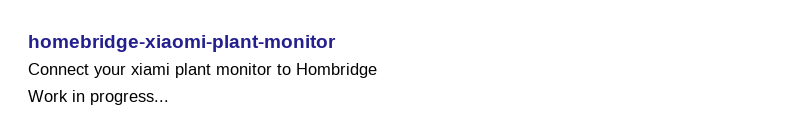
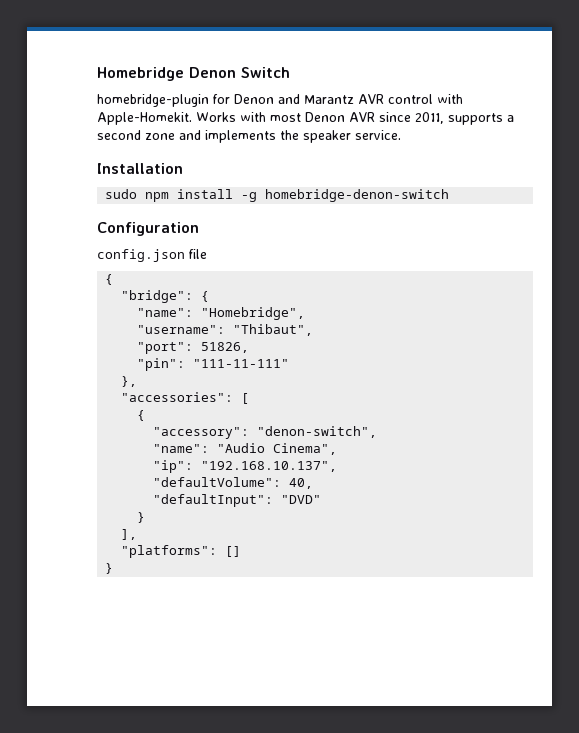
- homebridge-xiaomi-plant-monitor
- Connect your xiami plant monitor to Hombridge
- Work in progress...
+ Homebridge Denon Switch
+ homebridge-plugin for Denon and Marantz AVR control with Apple-Homekit. Works with most Denon AVR since 2011, supports a second zone and implements the speaker service.
+ Installation
+ sudo npm install -g homebridge-denon-switch
+ Configuration
+ config.json file
+ {
+ "bridge": {
+ "name": "Homebridge",
+ "username": "Thibaut",
+ "port": 51826,
+ "pin": "111-11-111"
+ },
+ "accessories": [
+ {
+ "accessory": "denon-switch",
+ "name": "Audio Cinema",
+ "ip": "192.168.10.137",
+ "defaultVolume": 40,
+ "defaultInput": "DVD"
+ }
+ ],
+ "platforms": []
+ }

